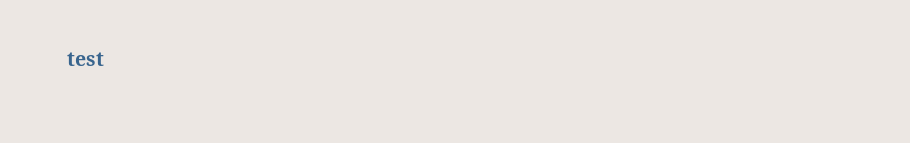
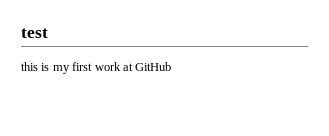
+ this is my first work at GitHub

